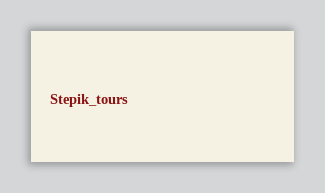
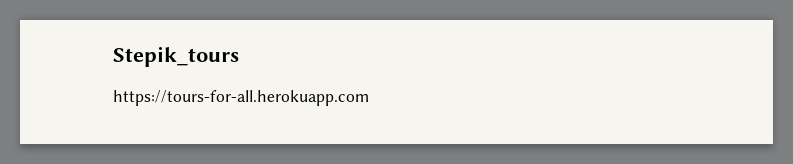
+ https://tours-for-all.herokuapp.com

